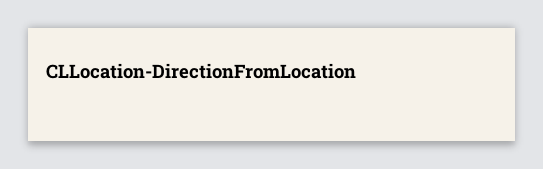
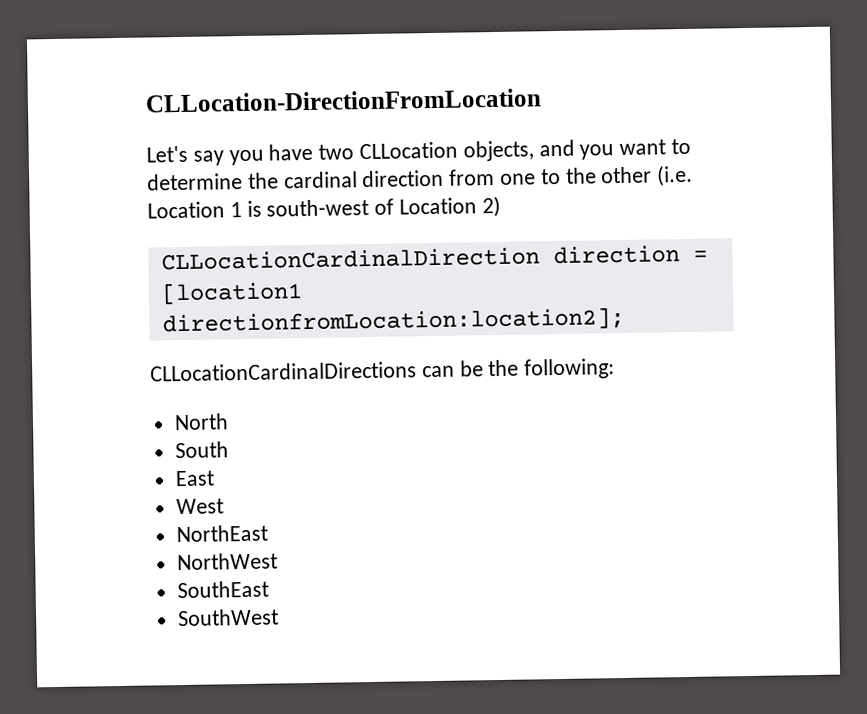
+ Let's say you have two CLLocation objects, and you want to determine the cardinal direction from one to the other (i.e. Location 1 is south-west of Location 2)
+ CLLocationCardinalDirection direction = [location1 directionfromLocation:location2];
+ CLLocationCardinalDirections can be the following:
+ North
+ South
+ East
+ West
+ NorthEast
+ NorthWest
+ SouthEast
+ SouthWest

